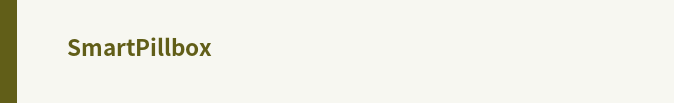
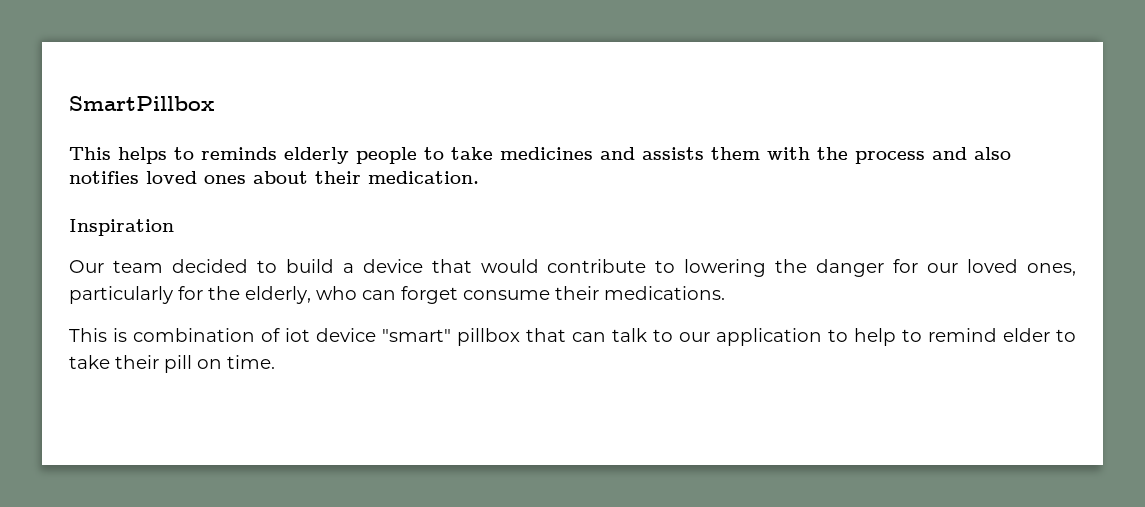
+ This helps to reminds elderly people to take medicines and assists them with the process and also notifies loved ones about their medication.
+ Inspiration
+ Our team decided to build a device that would contribute to lowering the danger for our loved ones, particularly for the elderly, who can forget consume their medications.
+ This is combination of iot device "smart" pillbox that can talk to our application to help to remind elder to take their pill on time.

